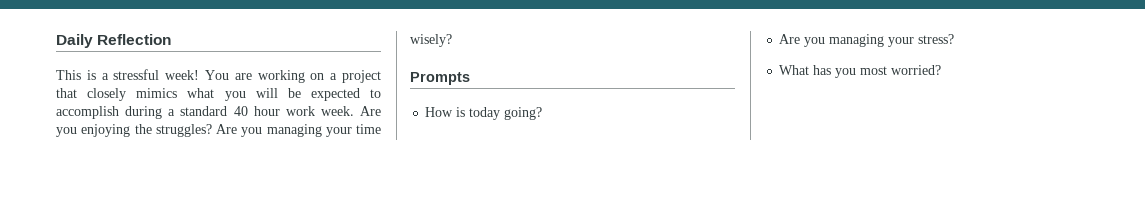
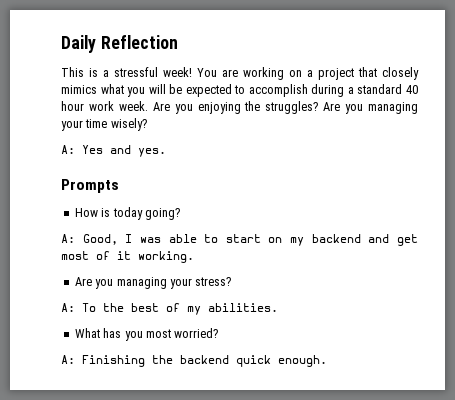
+ A: Yes and yes.
+ A: Good, I was able to start on my backend and get most of it working.
+ A: To the best of my abilities.
+ A: Finishing the backend quick enough.

